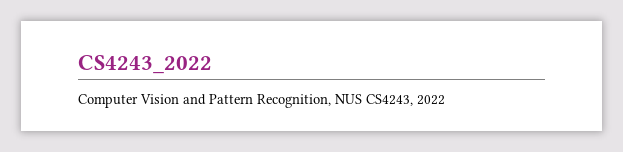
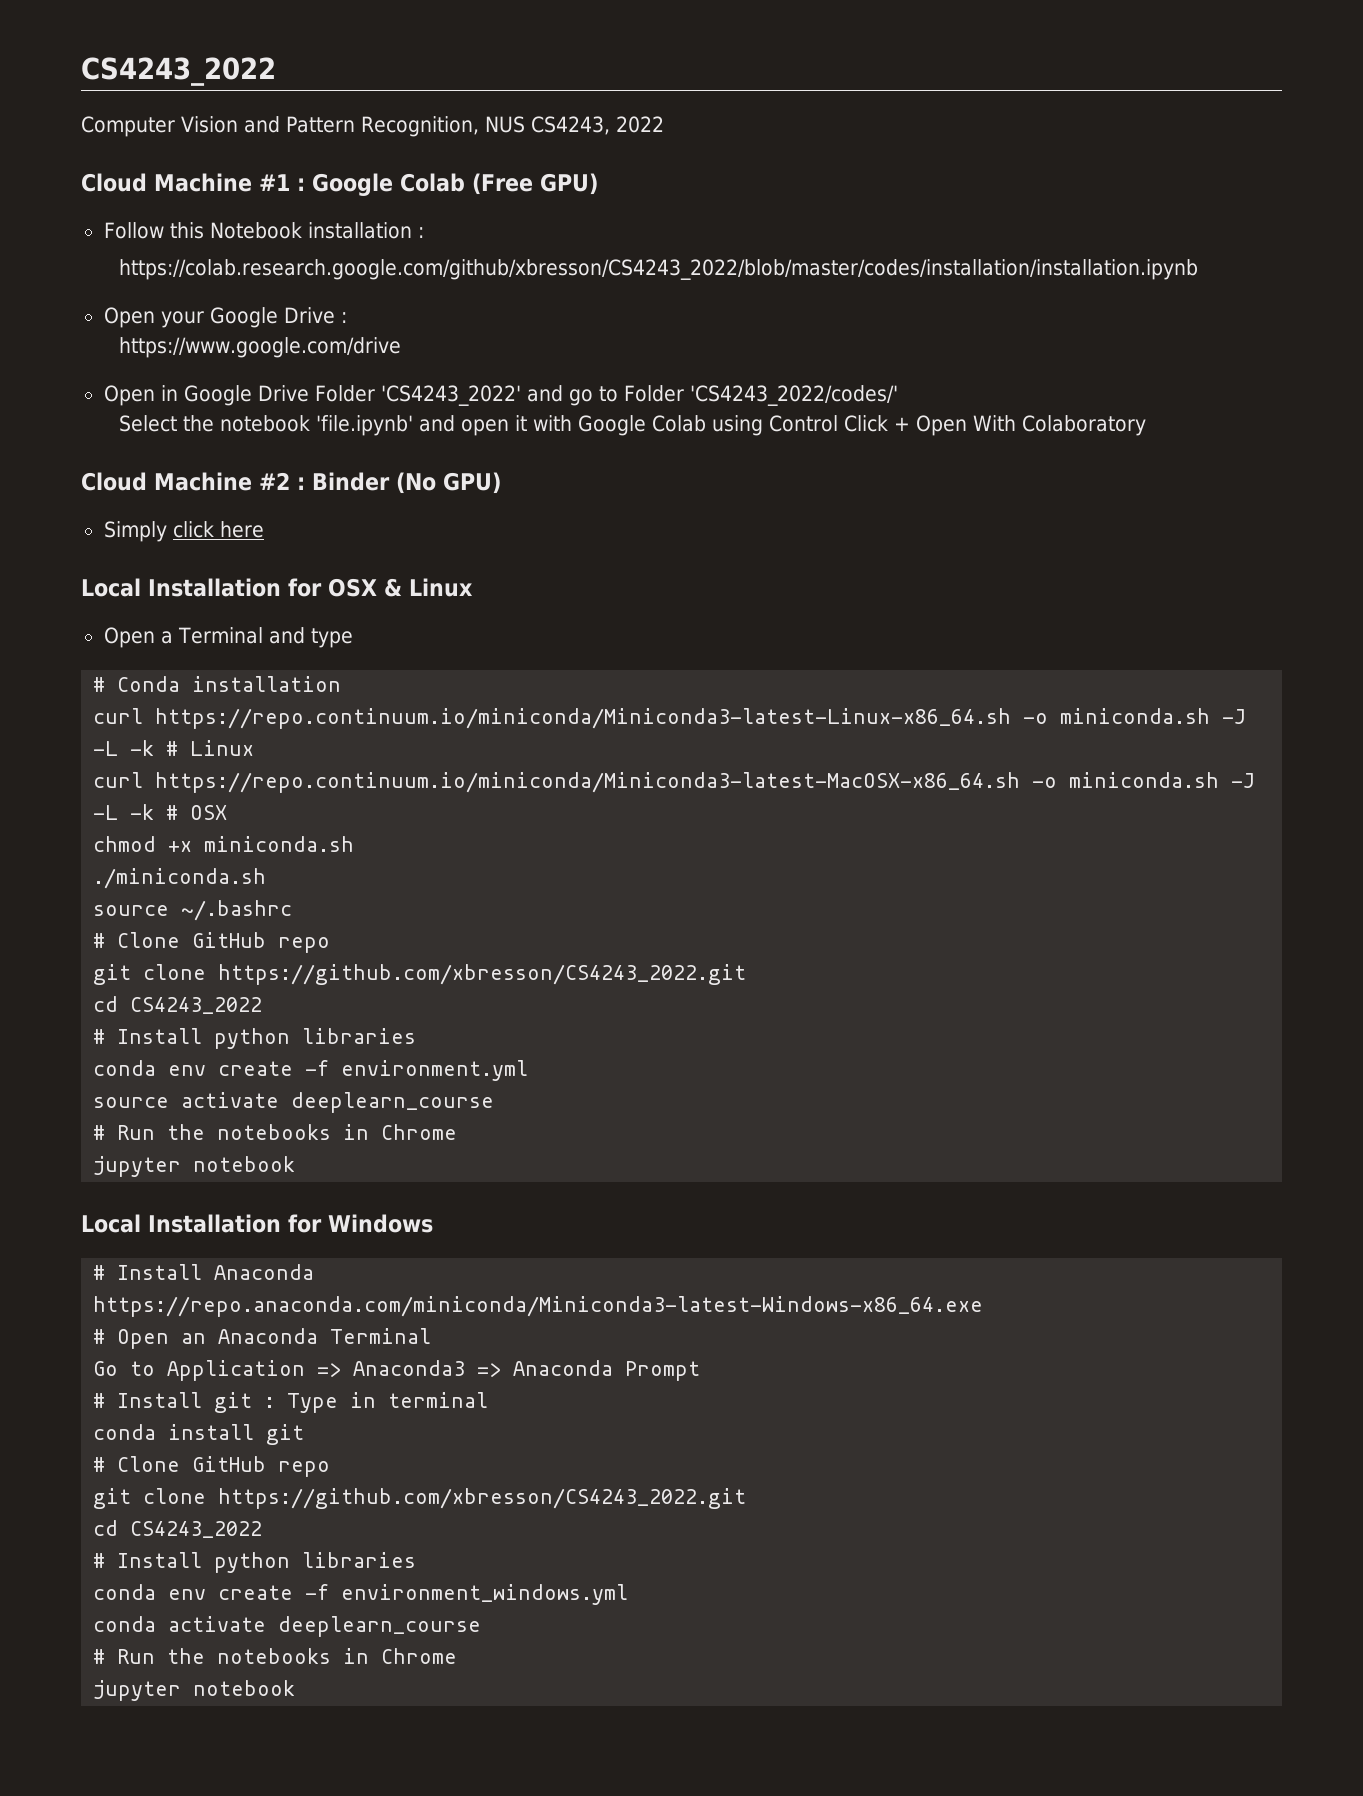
+ Cloud Machine #1 : Google Colab (Free GPU)
+ Follow this Notebook installation :
+ https://colab.research.google.com/github/xbresson/CS4243_2022/blob/master/codes/installation/installation.ipynb
+ Open your Google Drive :
+ https://www.google.com/drive
+ Open in Google Drive Folder 'CS4243_2022' and go to Folder 'CS4243_2022/codes/'
+ Select the notebook 'file.ipynb' and open it with Google Colab using Control Click + Open With Colaboratory
+ Cloud Machine #2 : Binder (No GPU)
+ Simply click here
+ Local Installation for OSX & Linux
+ Open a Terminal and type
+ # Conda installation
+ curl https://repo.continuum.io/miniconda/Miniconda3-latest-Linux-x86_64.sh -o miniconda.sh -J -L -k # Linux
+ curl https://repo.continuum.io/miniconda/Miniconda3-latest-MacOSX-x86_64.sh -o miniconda.sh -J -L -k # OSX
+ chmod +x miniconda.sh
+ ./miniconda.sh
+ source ~/.bashrc
+ # Clone GitHub repo
+ git clone https://github.com/xbresson/CS4243_2022.git
+ cd CS4243_2022
+ # Install python libraries
+ conda env create -f environment.yml
+ source activate deeplearn_course
+ # Run the notebooks in Chrome
+ jupyter notebook
+ Local Installation for Windows
+ # Install Anaconda
+ https://repo.anaconda.com/miniconda/Miniconda3-latest-Windows-x86_64.exe
+ # Open an Anaconda Terminal
+ Go to Application => Anaconda3 => Anaconda Prompt
+ # Install git : Type in terminal
+ conda install git
+ # Clone GitHub repo
+ git clone https://github.com/xbresson/CS4243_2022.git
+ cd CS4243_2022
+ # Install python libraries
+ conda env create -f environment_windows.yml
+ conda activate deeplearn_course
+ # Run the notebooks in Chrome
+ jupyter notebook

